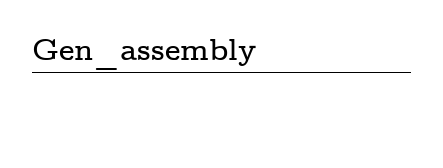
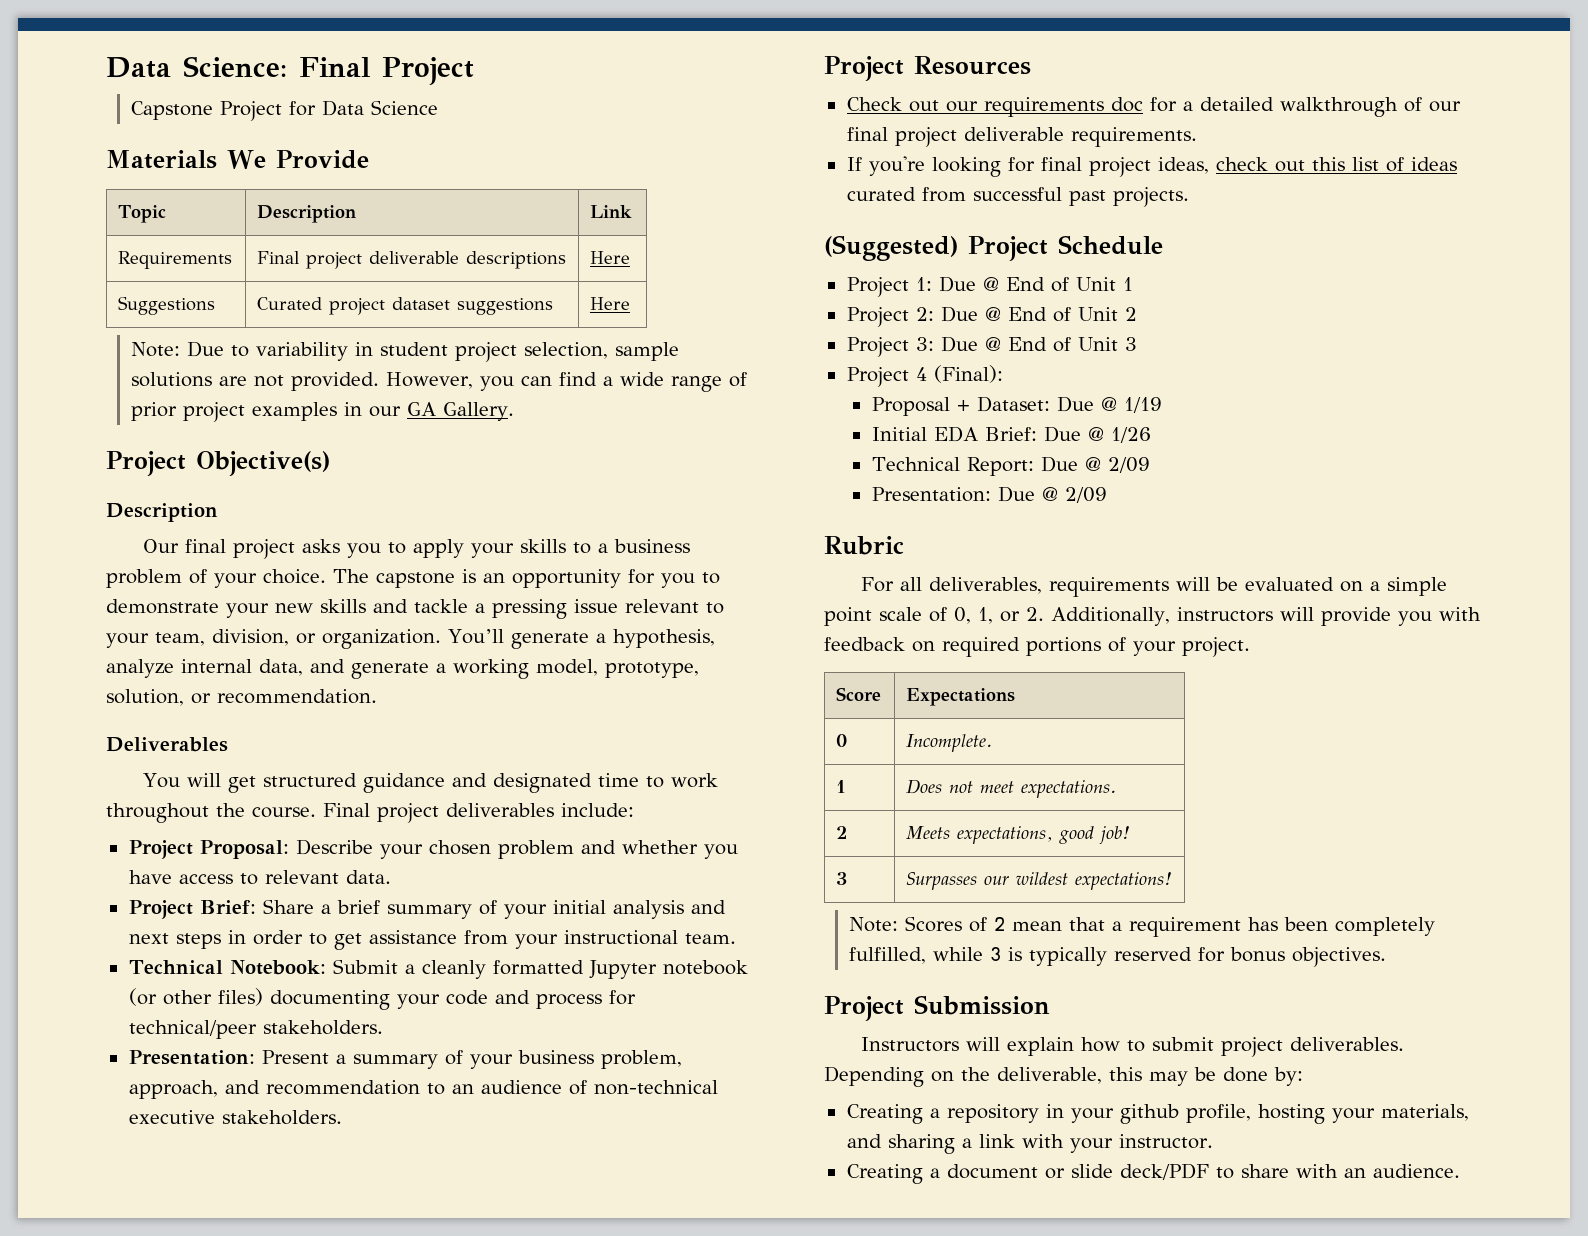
- Gen_assembly
+ Data Science: Final Project
+ Capstone Project for Data Science
+ Materials We Provide
+ Topic | Description | Link
+ Requirements | Final project deliverable descriptions | Here
+ Suggestions | Curated project dataset suggestions | Here
+ Note: Due to variability in student project selection, sample solutions are not provided. However, you can find a wide range of prior project examples in our GA Gallery.
+ Project Objective(s)
+ Description
+ Our final project asks you to apply your skills to a business problem of your choice. The capstone is an opportunity for you to demonstrate your new skills and tackle a pressing issue relevant to your team, division, or organization. You’ll generate a hypothesis, analyze internal data, and generate a working model, prototype, solution, or recommendation.
+ Deliverables
+ You will get structured guidance and designated time to work throughout the course. Final project deliverables include:
+ Project Proposal: Describe your chosen problem and whether you have access to relevant data.
+ Project Brief: Share a brief summary of your initial analysis and next steps in order to get assistance from your instructional team.
+ Technical Notebook: Submit a cleanly formatted Jupyter notebook (or other files) documenting your code and process for technical/peer stakeholders.
+ Presentation: Present a summary of your business problem, approach, and recommendation to an audience of non-technical executive stakeholders.
+ Project Resources
+ Check out our requirements doc for a detailed walkthrough of our final project deliverable requirements.
+ If you're looking for final project ideas, check out this list of ideas curated from successful past projects.
+ (Suggested) Project Schedule
+ Project 1: Due @ End of Unit 1
+ Project 2: Due @ End of Unit 2
+ Project 3: Due @ End of Unit 3
+ Project 4 (Final):
+ Proposal + Dataset: Due @ 1/19
+ Initial EDA Brief: Due @ 1/26
+ Technical Report: Due @ 2/09
+ Presentation: Due @ 2/09
+ Rubric
+ For all deliverables, requirements will be evaluated on a simple point scale of 0, 1, or 2. Additionally, instructors will provide you with feedback on required portions of your project.
+ Score | Expectations
+ 0 | Incomplete.
+ 1 | Does not meet expectations.
+ 2 | Meets expectations, good job!
+ 3 | Surpasses our wildest expectations!
+ Note: Scores of 2 mean that a requirement has been completely fulfilled, while 3 is typically reserved for bonus objectives.
+ Project Submission
+ Instructors will explain how to submit project deliverables. Depending on the deliverable, this may be done by:
+ Creating a repository in your github profile, hosting your materials, and sharing a link with your instructor.
+ Creating a document or slide deck/PDF to share with an audience.

